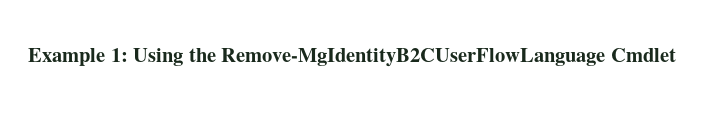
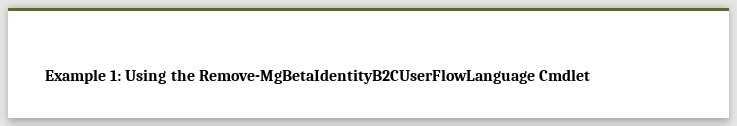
- Example 1: Using the Remove-MgIdentityB2CUserFlowLanguage Cmdlet
+ Example 1: Using the Remove-MgBetaIdentityB2CUserFlowLanguage Cmdlet

